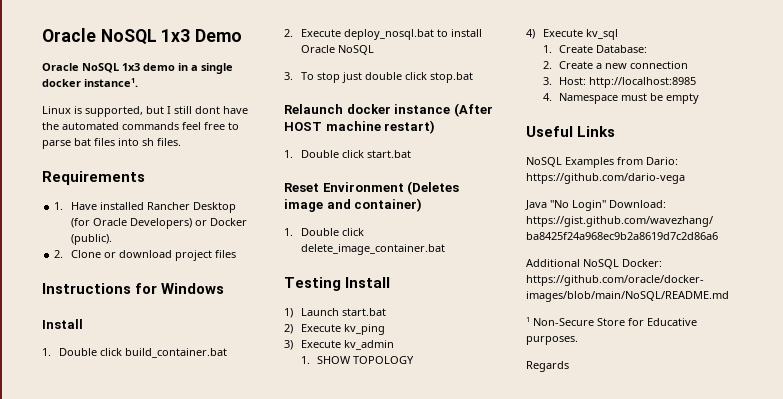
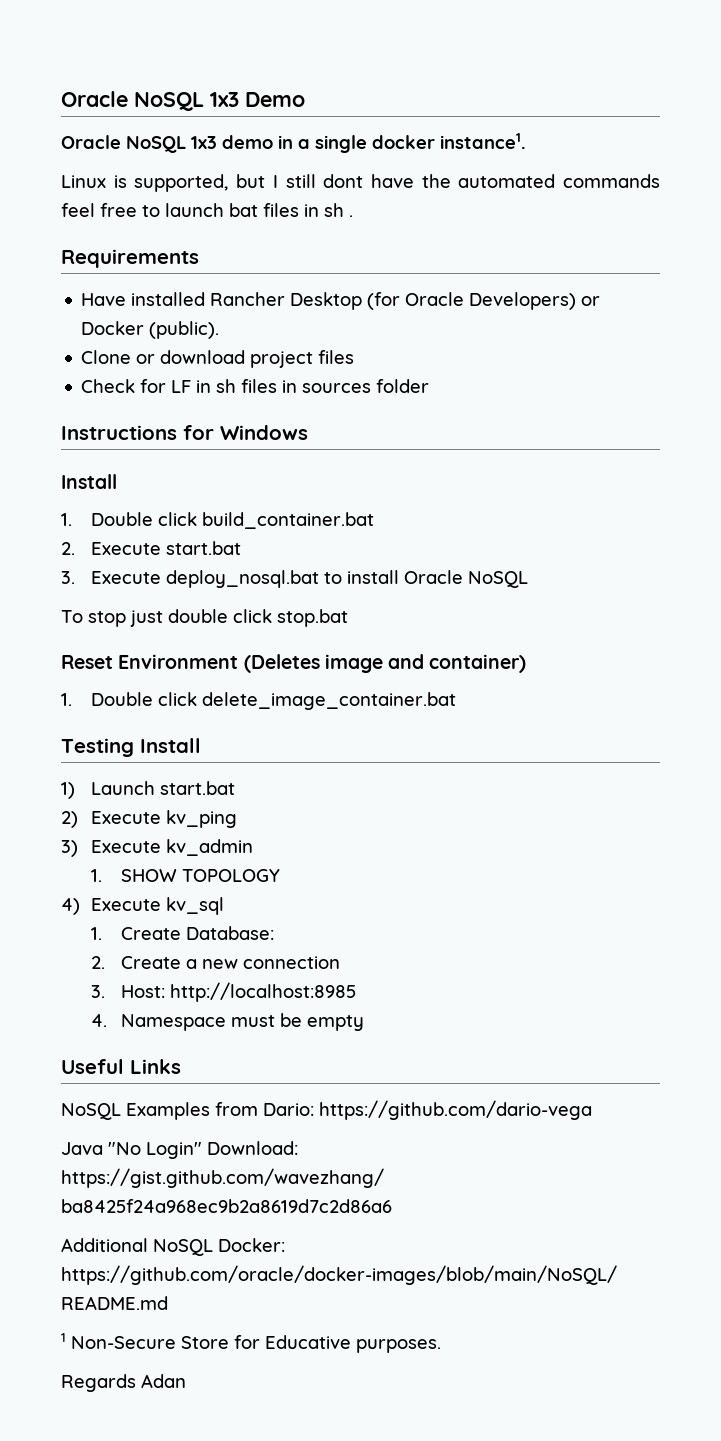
- Linux is supported, but I still dont have the automated commands feel free to parse bat files into sh files.
+ Linux is supported, but I still dont have the automated commands feel free to launch bat files in sh .
- 1. Have installed Rancher Desktop (for Oracle Developers) or Docker (public).
+ Have installed Rancher Desktop (for Oracle Developers) or Docker (public).
- 2. Clone or download project files
+ Clone or download project files
+ Check for LF in sh files in sources folder
- 2. Execute deploy_nosql.bat to install Oracle NoSQL
+ 2. Execute start.bat
+ 3. Execute deploy_nosql.bat to install Oracle NoSQL
- 3. To stop just double click stop.bat
+ To stop just double click stop.bat
- Relaunch docker instance (After HOST machine restart)
- 1. Double click start.bat
- Regards
+ Regards Adan

